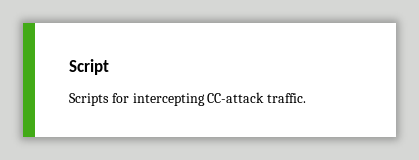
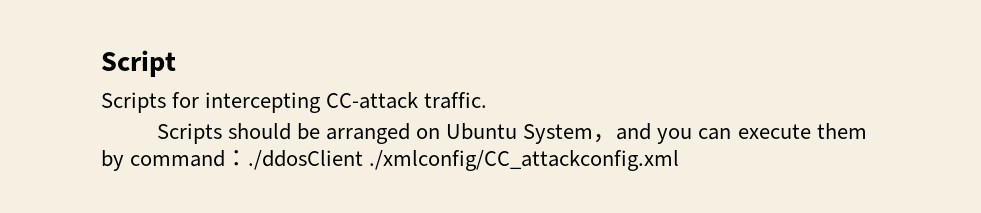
+ Scripts should be arranged on Ubuntu System，and you can execute them by command：./ddosClient ./xmlconfig/CC_attackconfig.xml

